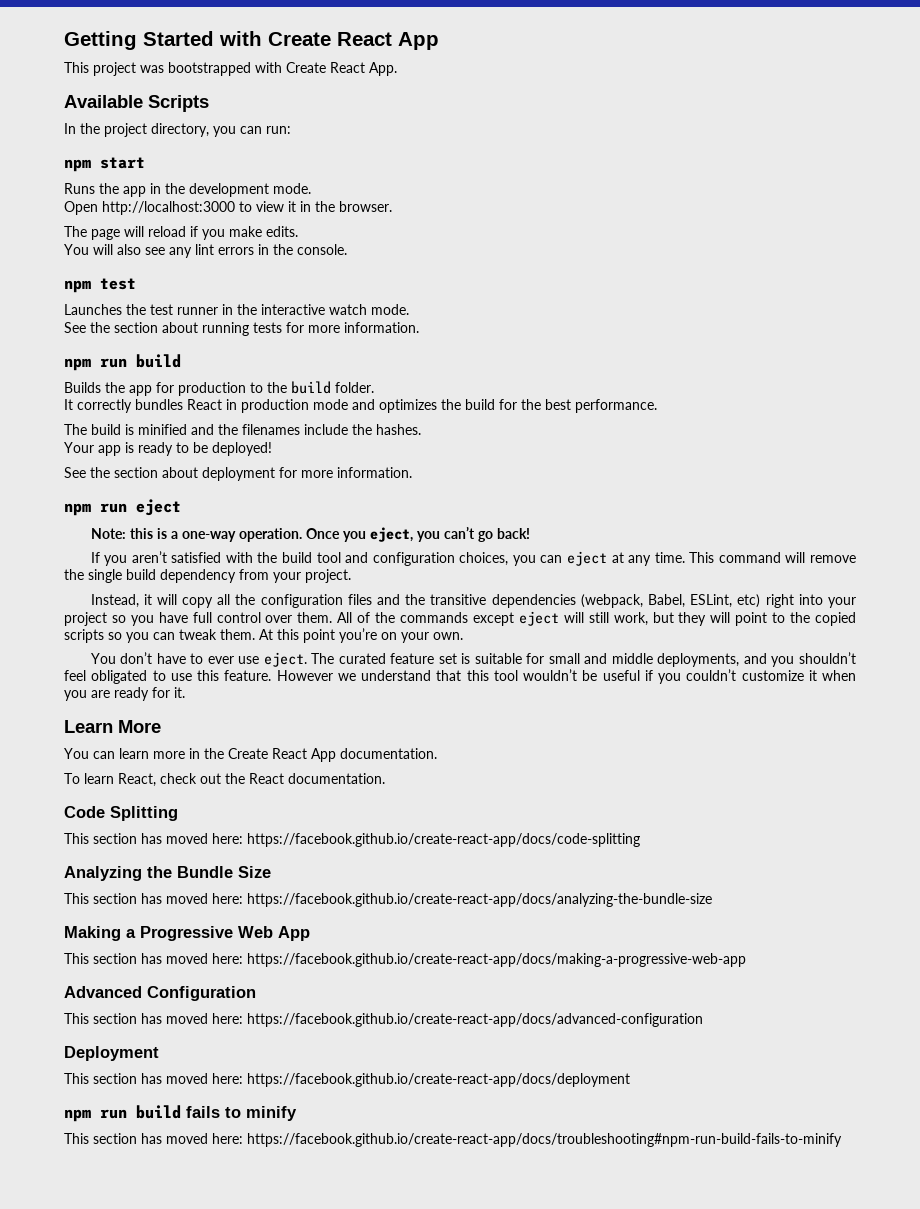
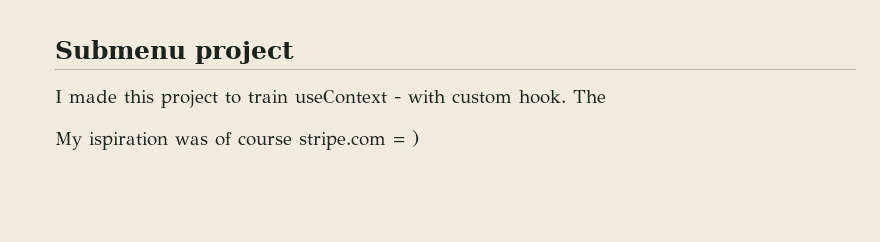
- Getting Started with Create React App
- This project was bootstrapped with Create React App.
- Available Scripts
- In the project directory, you can run:
- npm start
- Runs the app in the development mode.
- Open http://localhost:3000 to view it in the browser.
- The page will reload if you make edits.
- You will also see any lint errors in the console.
- npm test
- Launches the test runner in the interactive watch mode.
- See the section about running tests for more information.
- npm run build
- Builds the app for production to the build folder.
- It correctly bundles React in production mode and optimizes the build for the best performance.
- The build is minified and the filenames include the hashes.
- Your app is ready to be deployed!
- See the section about deployment for more information.
- npm run eject
- Note: this is a one-way operation. Once you eject, you can’t go back!
- If you aren’t satisfied with the build tool and configuration choices, you can eject at any time. This command will remove the single build dependency from your project.
- Instead, it will copy all the configuration files and the transitive dependencies (webpack, Babel, ESLint, etc) right into your project so you have full control over them. All of the commands except eject will still work, but they will point to the copied scripts so you can tweak them. At this point you’re on your own.
- You don’t have to ever use eject. The curated feature set is suitable for small and middle deployments, and you shouldn’t feel obligated to use this feature. However we understand that this tool wouldn’t be useful if you couldn’t customize it when you are ready for it.
- Learn More
- You can learn more in the Create React App documentation.
- To learn React, check out the React documentation.
- Code Splitting
- This section has moved here: https://facebook.github.io/create-react-app/docs/code-splitting
- Analyzing the Bundle Size
- This section has moved here: https://facebook.github.io/create-react-app/docs/analyzing-the-bundle-size
- Making a Progressive Web App
- This section has moved here: https://facebook.github.io/create-react-app/docs/making-a-progressive-web-app
- Advanced Configuration
- This section has moved here: https://facebook.github.io/create-react-app/docs/advanced-configuration
- Deployment
- This section has moved here: https://facebook.github.io/create-react-app/docs/deployment
- npm run build fails to minify
- This section has moved here: https://facebook.github.io/create-react-app/docs/troubleshooting#npm-run-build-fails-to-minify
+ Submenu project
+ I made this project to train useContext - with custom hook. The
+ My ispiration was of course stripe.com = )

